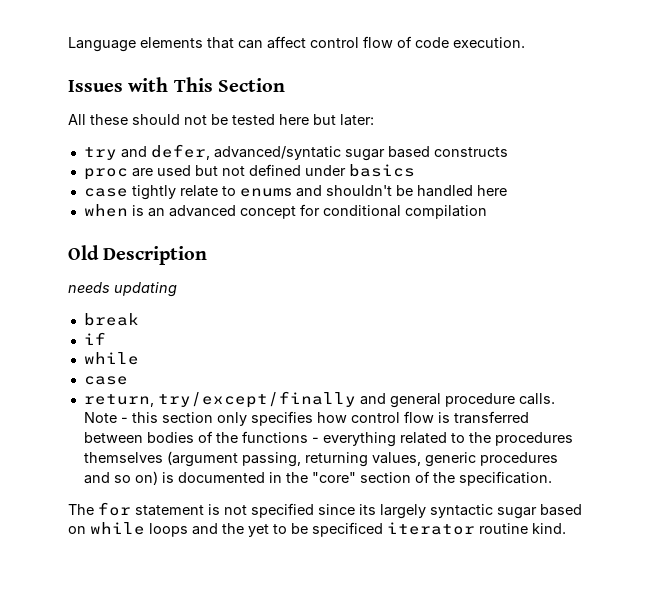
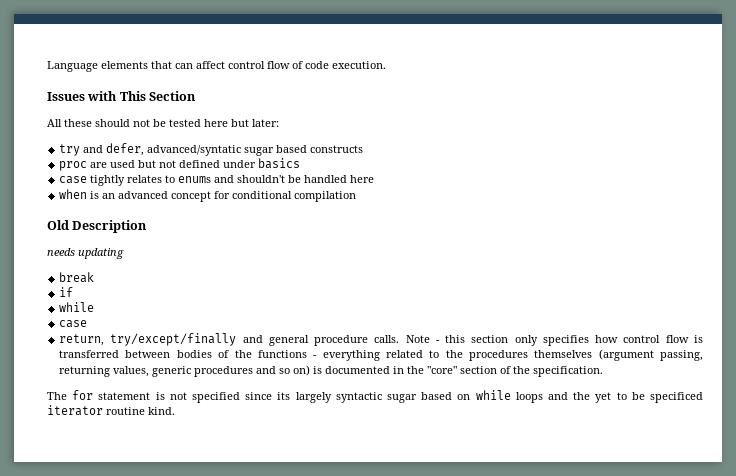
- case tightly relate to enums and shouldn't be handled here
+ case tightly relates to enums and shouldn't be handled here

